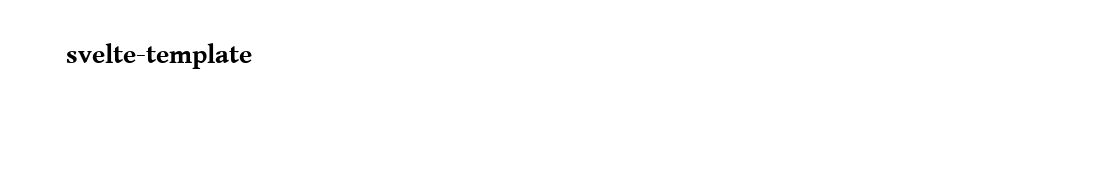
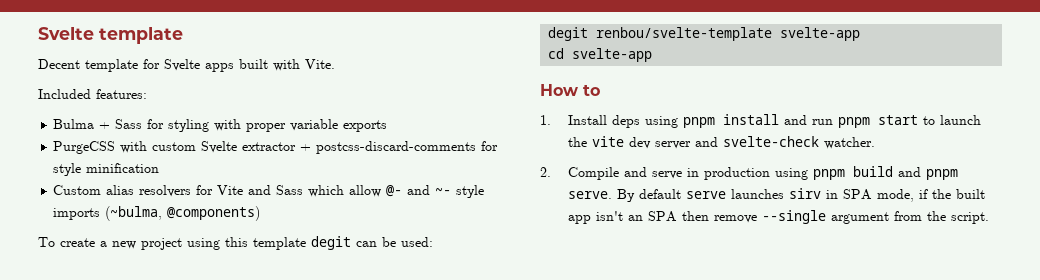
- svelte-template
+ Svelte template
+ Decent template for Svelte apps built with Vite.
+ Included features:
+ Bulma + Sass for styling with proper variable exports
+ PurgeCSS with custom Svelte extractor + postcss-discard-comments for style minification
+ Custom alias resolvers for Vite and Sass which allow @- and ~- style imports (~bulma, @components)
+ To create a new project using this template degit can be used:
+ degit renbou/svelte-template svelte-app
+ cd svelte-app
+ How to
+ 1. Install deps using pnpm install and run pnpm start to launch the vite dev server and svelte-check watcher.
+ 2. Compile and serve in production using pnpm build and pnpm serve. By default serve launches sirv in SPA mode, if the built app isn't an SPA then remove --single argument from the script.

